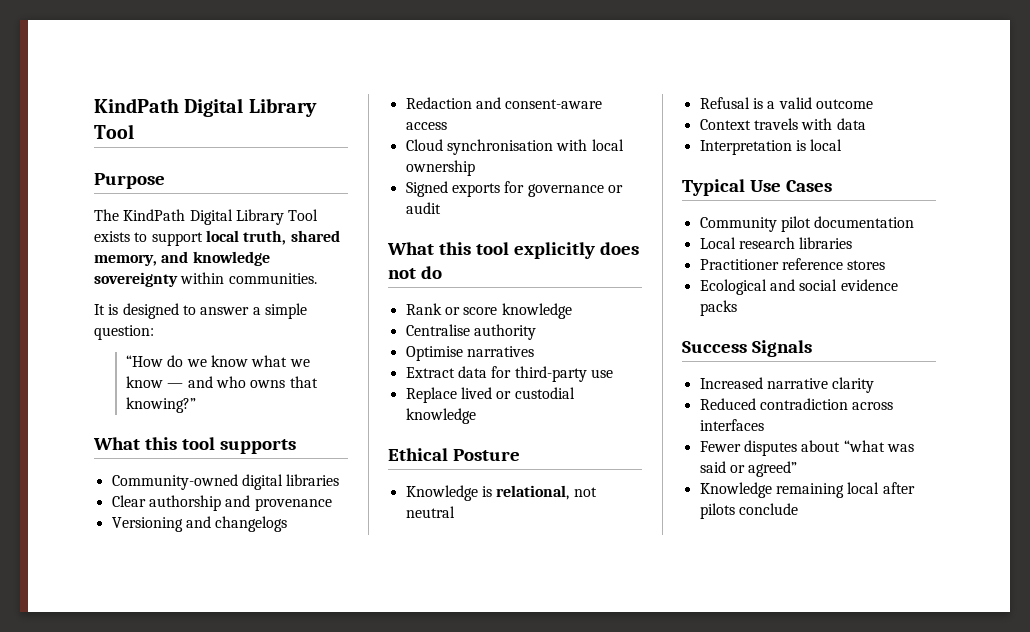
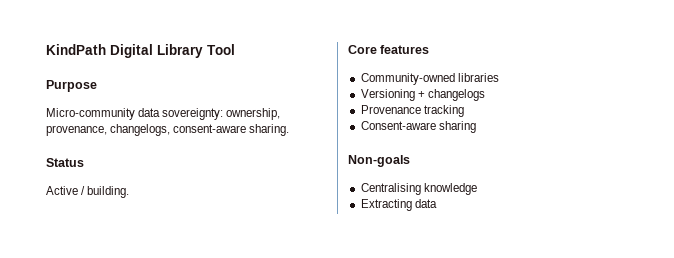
- The KindPath Digital Library Tool exists to support local truth, shared memory, and knowledge sovereignty within communities.
- It is designed to answer a simple question:
- “How do we know what we know — and who owns that knowing?”
- What this tool supports
+ Micro-community data sovereignty: ownership, provenance, changelogs, consent-aware sharing.
+ Status
+ Active / building.
+ Core features
- Community-owned digital libraries
- Clear authorship and provenance
+ Community-owned libraries
- Versioning and changelogs
+ Versioning + changelogs
- Redaction and consent-aware access
- Cloud synchronisation with local ownership
- Signed exports for governance or audit
- What this tool explicitly does not do
- Rank or score knowledge
- Centralise authority
- Optimise narratives
- Extract data for third-party use
- Replace lived or custodial knowledge
- Ethical Posture
- Knowledge is relational, not neutral
- Refusal is a valid outcome
- Context travels with data
- Interpretation is local
- Typical Use Cases
- Community pilot documentation
- Local research libraries
- Practitioner reference stores
- Ecological and social evidence packs
- Success Signals
- Increased narrative clarity
- Reduced contradiction across interfaces
- Fewer disputes about “what was said or agreed”
- Knowledge remaining local after pilots conclude
+ Provenance tracking
+ Consent-aware sharing
+ Non-goals
+ Centralising knowledge
+ Extracting data

